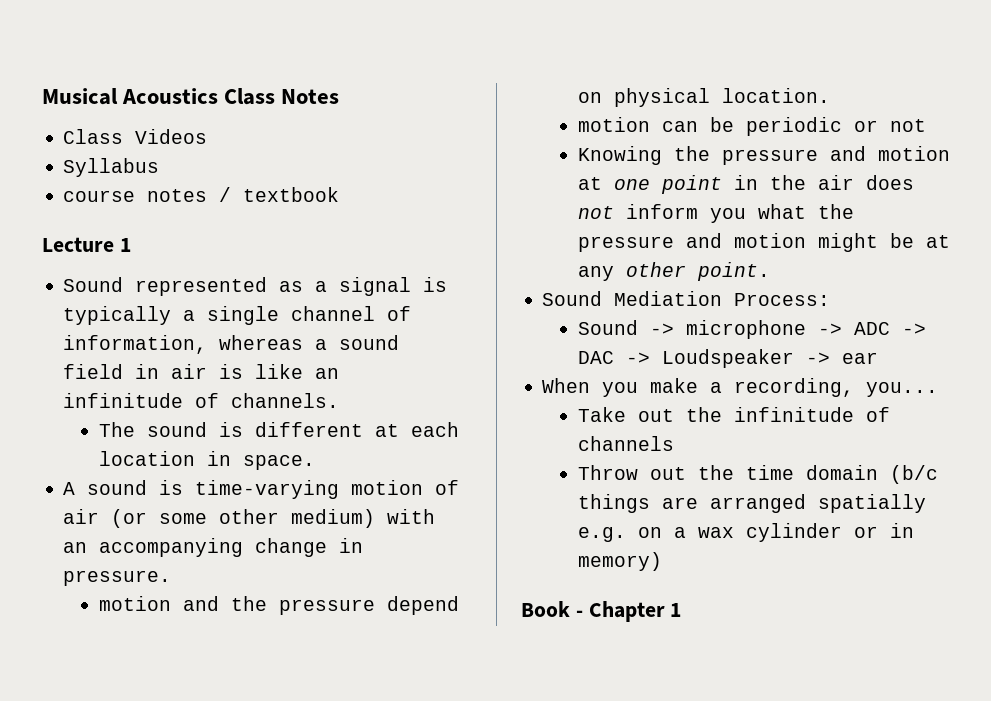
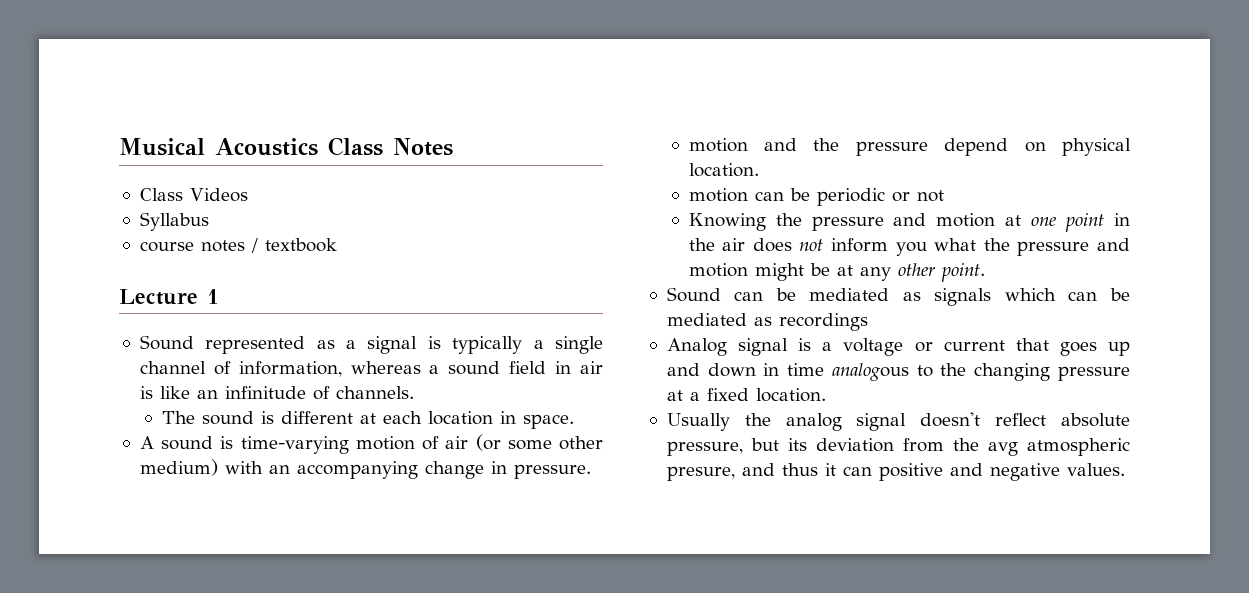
- Sound Mediation Process:
- Sound -> microphone -> ADC -> DAC -> Loudspeaker -> ear
- When you make a recording, you...
- Take out the infinitude of channels
- Throw out the time domain (b/c things are arranged spatially e.g. on a wax cylinder or in memory)
- Book - Chapter 1
+ Sound can be mediated as signals which can be mediated as recordings
+ Analog signal is a voltage or current that goes up and down in time analogous to the changing pressure at a fixed location.
+ Usually the analog signal doesn't reflect absolute pressure, but its deviation from the avg atmospheric presure, and thus it can positive and negative values.

